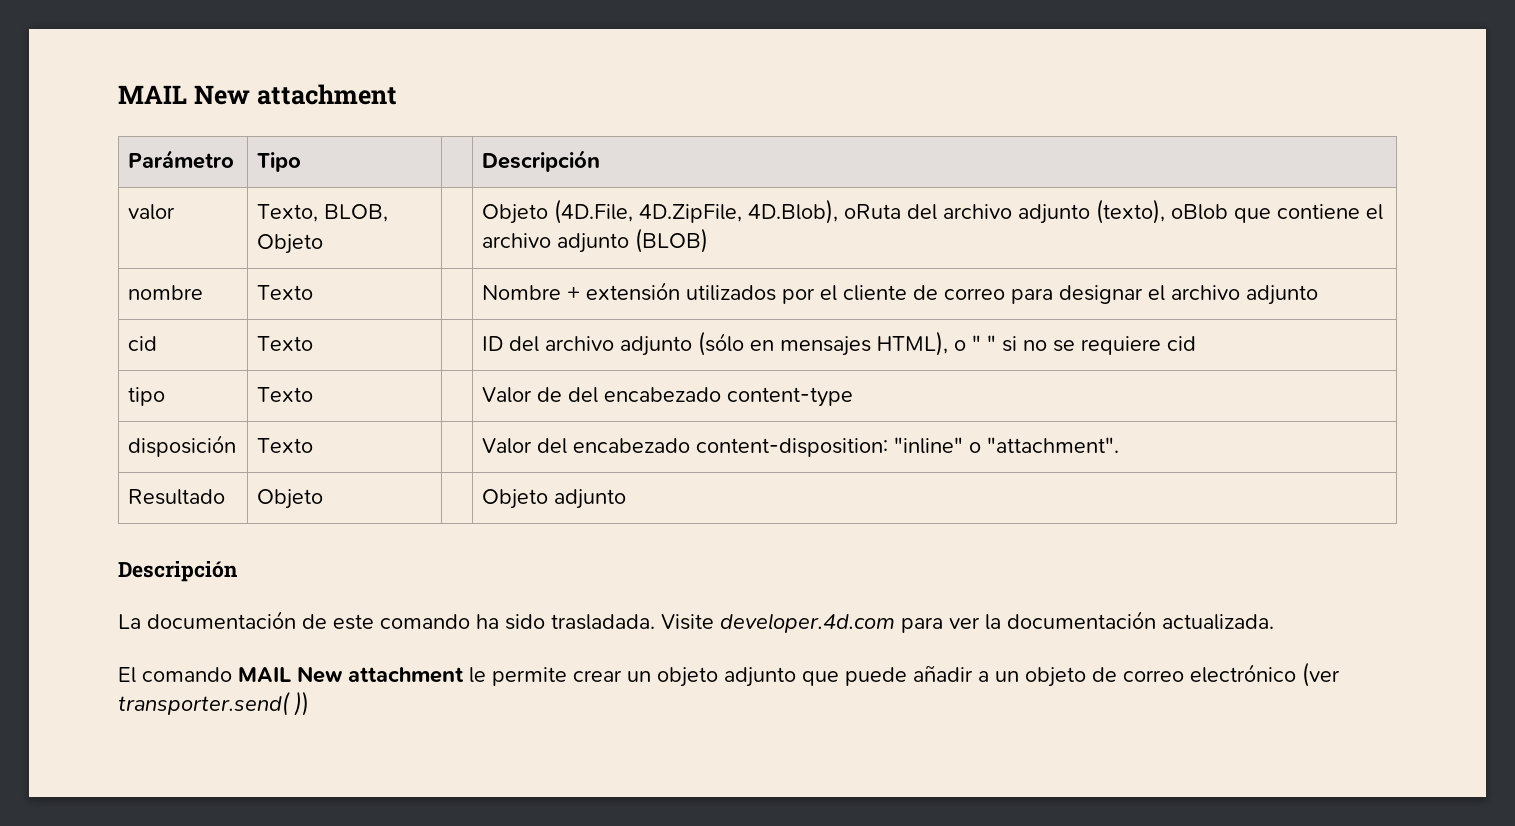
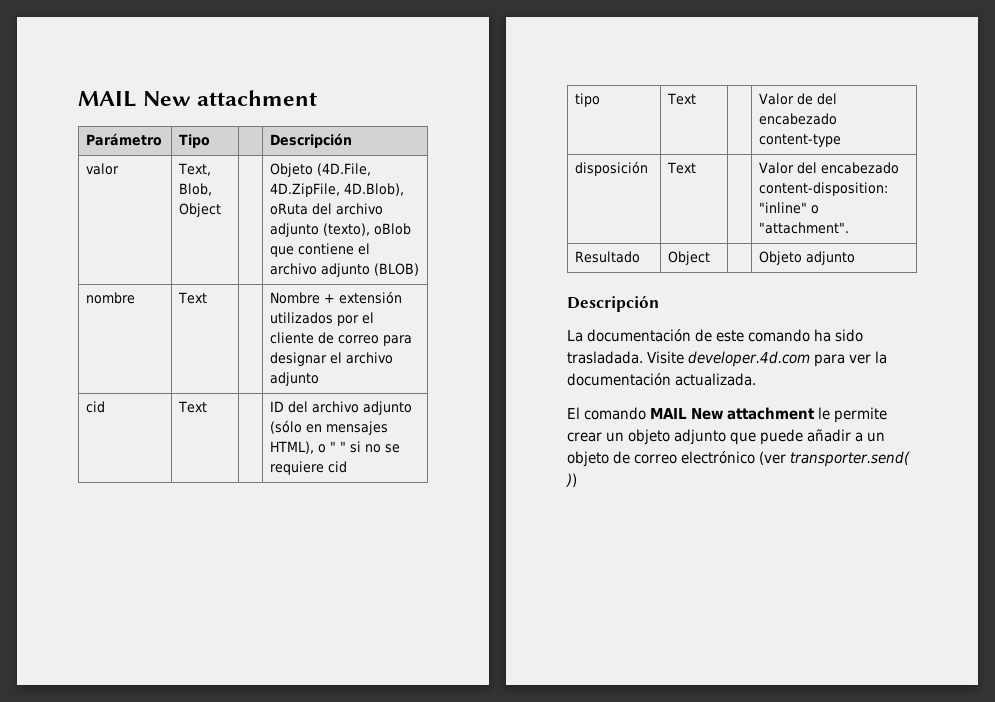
- valor | Texto, BLOB, Objeto | | Objeto (4D.File, 4D.ZipFile, 4D.Blob), oRuta del archivo adjunto (texto), oBlob que contiene el archivo adjunto (BLOB)
+ valor | Text, Blob, Object | | Objeto (4D.File, 4D.ZipFile, 4D.Blob), oRuta del archivo adjunto (texto), oBlob que contiene el archivo adjunto (BLOB)
- nombre | Texto | | Nombre + extensión utilizados por el cliente de correo para designar el archivo adjunto
+ nombre | Text | | Nombre + extensión utilizados por el cliente de correo para designar el archivo adjunto
- cid | Texto | | ID del archivo adjunto (sólo en mensajes HTML), o " " si no se requiere cid
+ cid | Text | | ID del archivo adjunto (sólo en mensajes HTML), o " " si no se requiere cid
- tipo | Texto | | Valor de del encabezado content-type
+ tipo | Text | | Valor de del encabezado content-type
- disposición | Texto | | Valor del encabezado content-disposition: "inline" o "attachment".
+ disposición | Text | | Valor del encabezado content-disposition: "inline" o "attachment".
- Resultado | Objeto | | Objeto adjunto
+ Resultado | Object | | Objeto adjunto

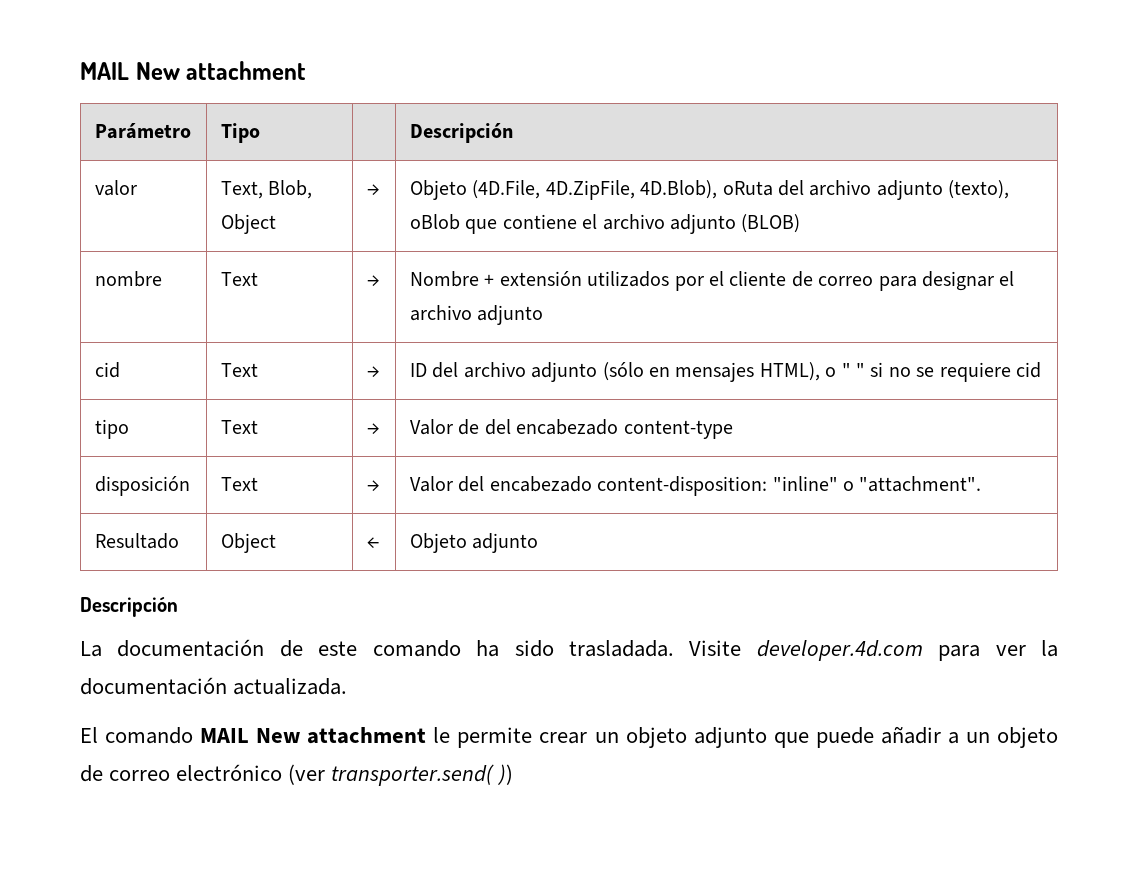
- valor | Text, Blob, Object | | Objeto (4D.File, 4D.ZipFile, 4D.Blob), oRuta del archivo adjunto (texto), oBlob que contiene el archivo adjunto (BLOB)
+ valor | Text, Blob, Object | → | Objeto (4D.File, 4D.ZipFile, 4D.Blob), oRuta del archivo adjunto (texto), oBlob que contiene el archivo adjunto (BLOB)
- nombre | Text | | Nombre + extensión utilizados por el cliente de correo para designar el archivo adjunto
+ nombre | Text | → | Nombre + extensión utilizados por el cliente de correo para designar el archivo adjunto
- cid | Text | | ID del archivo adjunto (sólo en mensajes HTML), o " " si no se requiere cid
+ cid | Text | → | ID del archivo adjunto (sólo en mensajes HTML), o " " si no se requiere cid
- tipo | Text | | Valor de del encabezado content-type
+ tipo | Text | → | Valor de del encabezado content-type
- disposición | Text | | Valor del encabezado content-disposition: "inline" o "attachment".
+ disposición | Text | → | Valor del encabezado content-disposition: "inline" o "attachment".
- Resultado | Object | | Objeto adjunto
+ Resultado | Object | ← | Objeto adjunto

